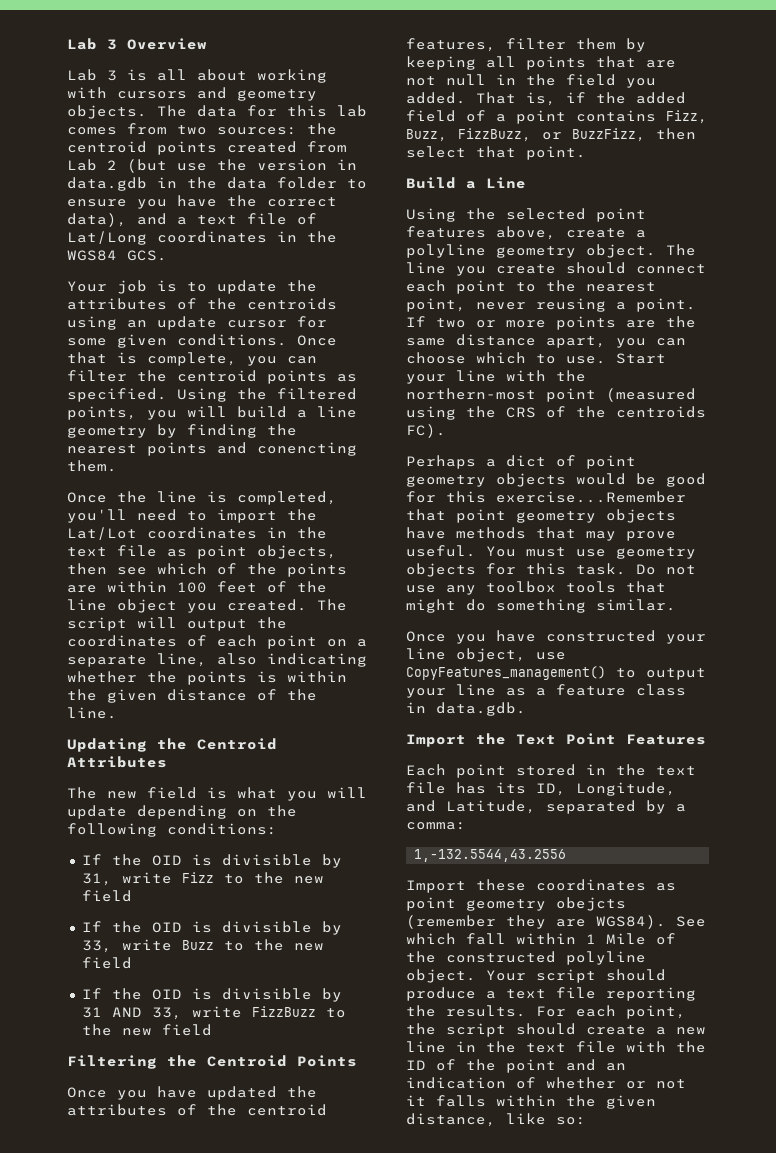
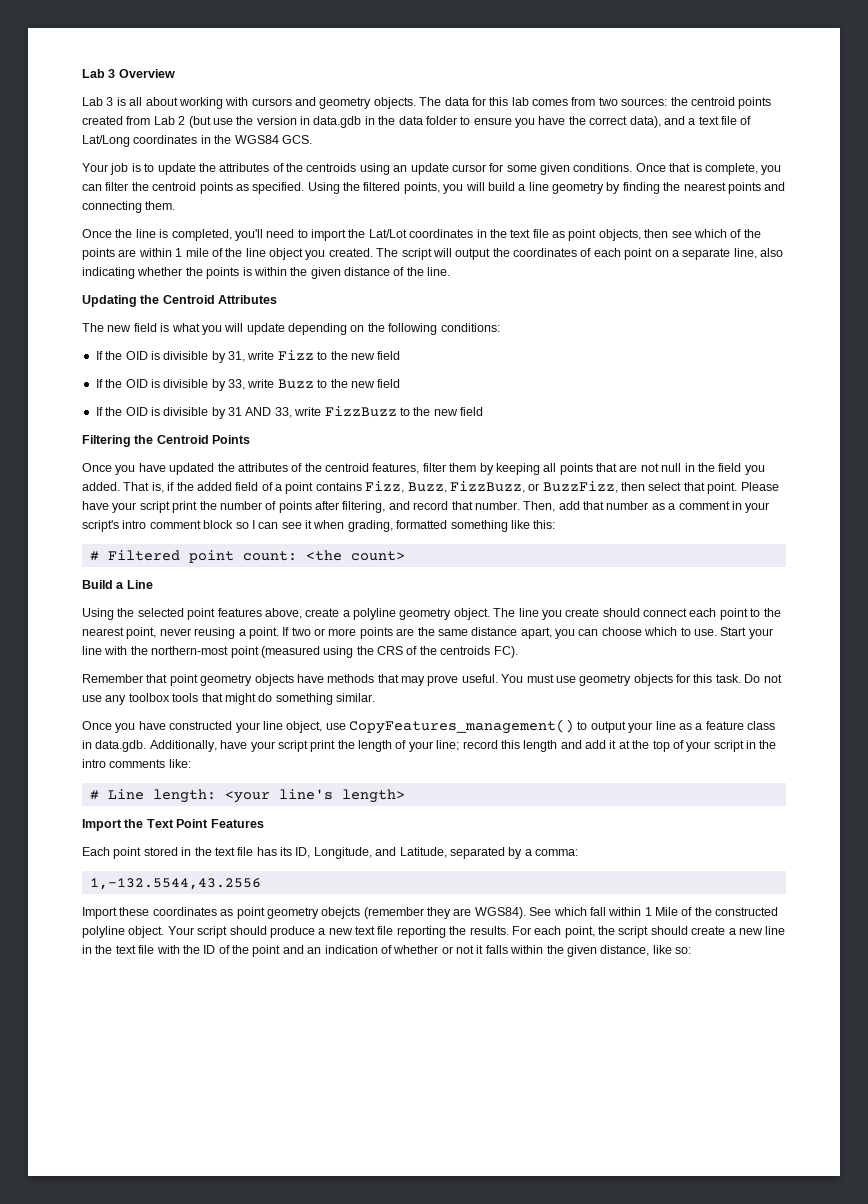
- Using the filtered points, you will build a line geometry by finding the nearest points and conencting them.
+ Using the filtered points, you will build a line geometry by finding the nearest points and connecting them.
- Once the line is completed, you'll need to import the Lat/Lot coordinates in the text file as point objects, then see which of the points are within 100 feet of the line object you created.
+ Once the line is completed, you'll need to import the Lat/Lot coordinates in the text file as point objects, then see which of the points are within 1 mile of the line object you created.
+ Please have your script print the number of points after filtering, and record that number. Then, add that number as a comment in your script's intro comment block so I can see it when grading, formatted something like this:
+ # Filtered point count: <the count>
- Perhaps a dict of point geometry objects would be good for this exercise...Remember that point geometry objects have methods that may prove useful.
+ Remember that point geometry objects have methods that may prove useful.
- Once you have constructed your line object, use CopyFeatures_management() to output your line as a feature class in data.gdb.
+ Once you have constructed your line object, use CopyFeatures_management() to output your line as a feature class in data.gdb. Additionally, have your script print the length of your line; record this length and add it at the top of your script in the intro comments like:
+ # Line length: <your line's length>
- Your script should produce a text file reporting the results.
+ Your script should produce a new text file reporting the results.

